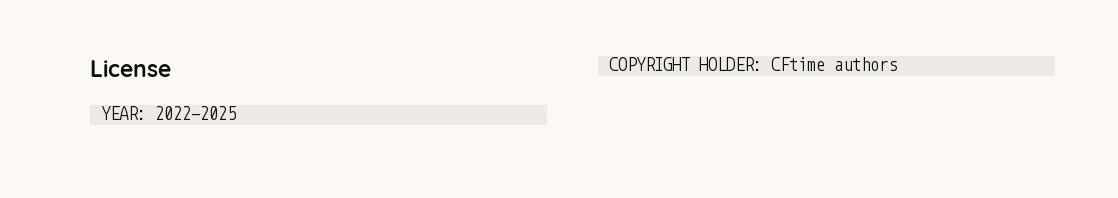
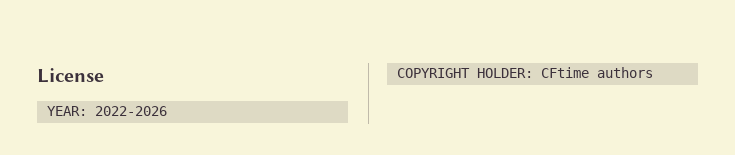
- YEAR: 2022-2025
+ YEAR: 2022-2026

